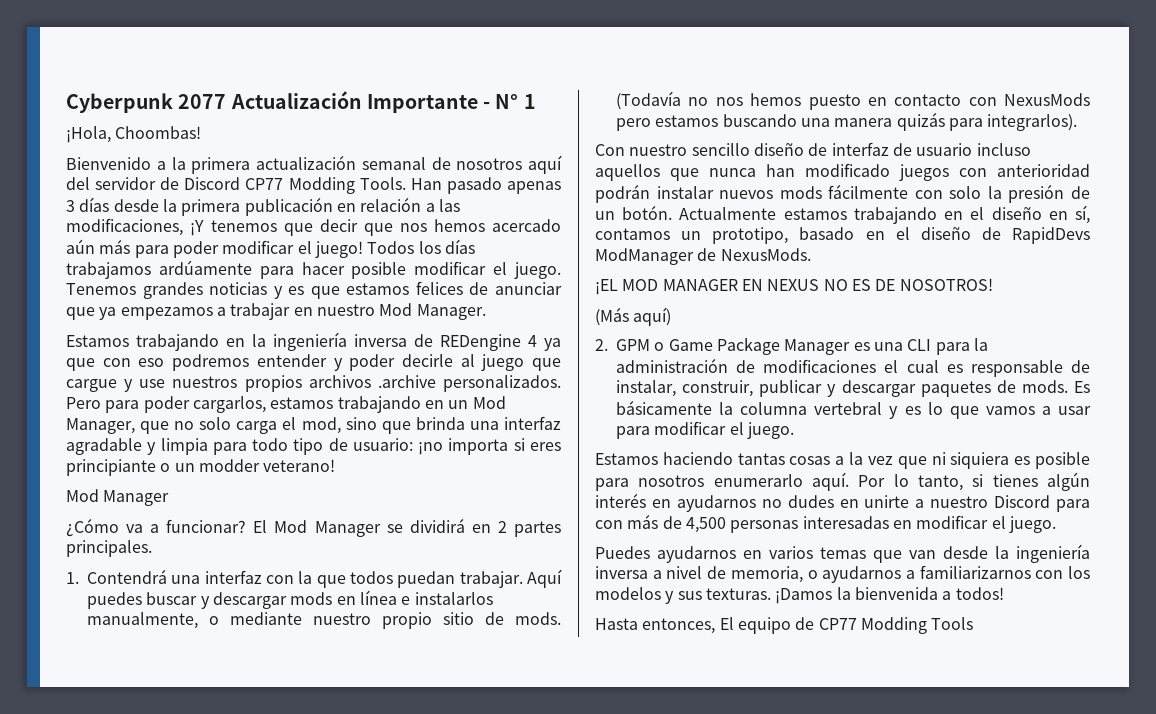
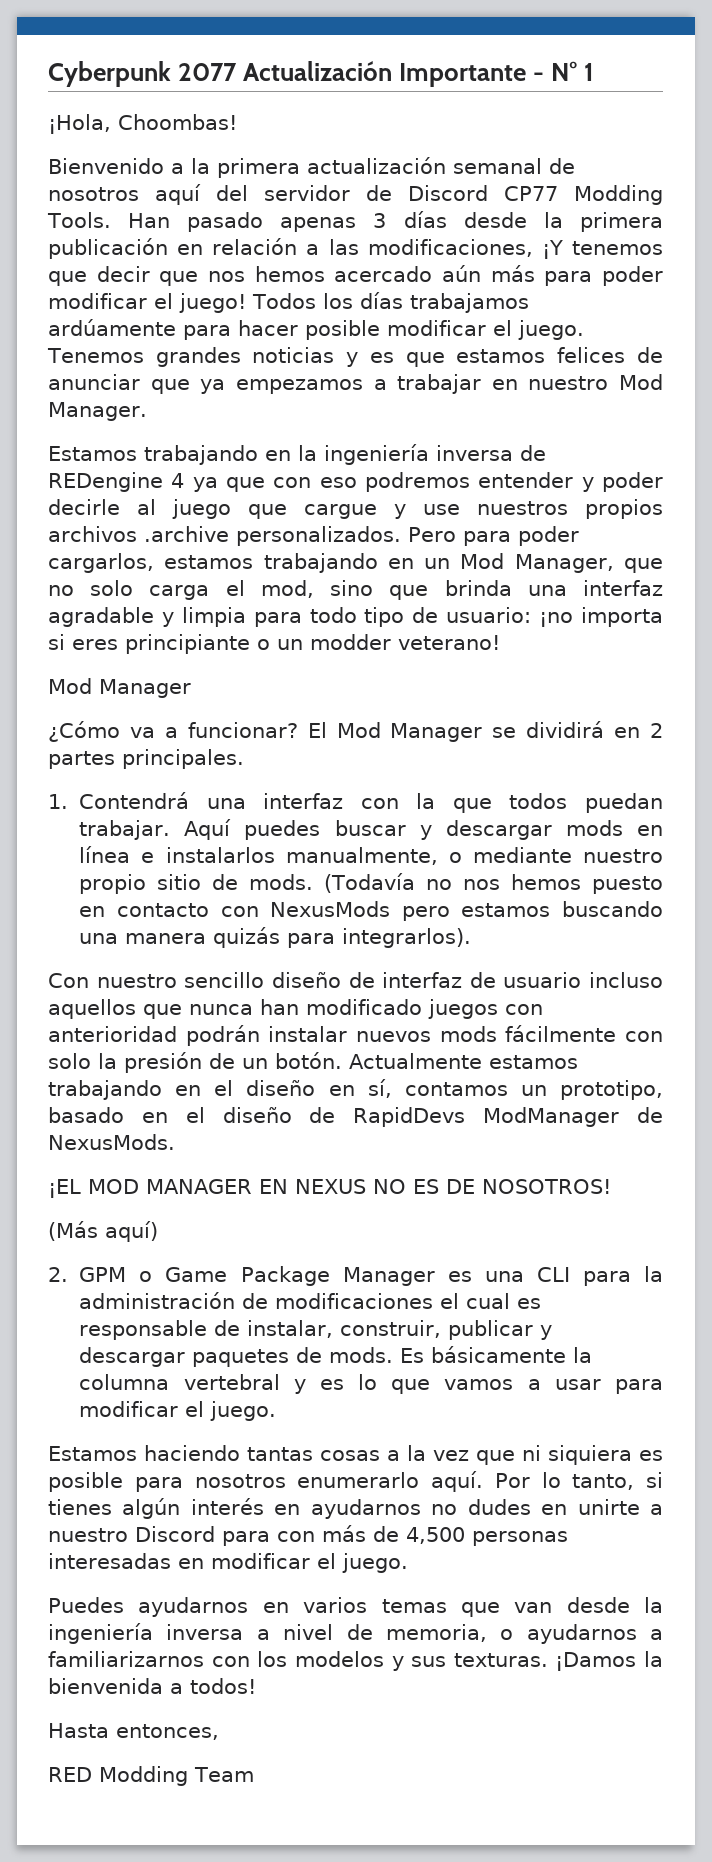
- Hasta entonces, El equipo de CP77 Modding Tools
+ Hasta entonces,
+ RED Modding Team

